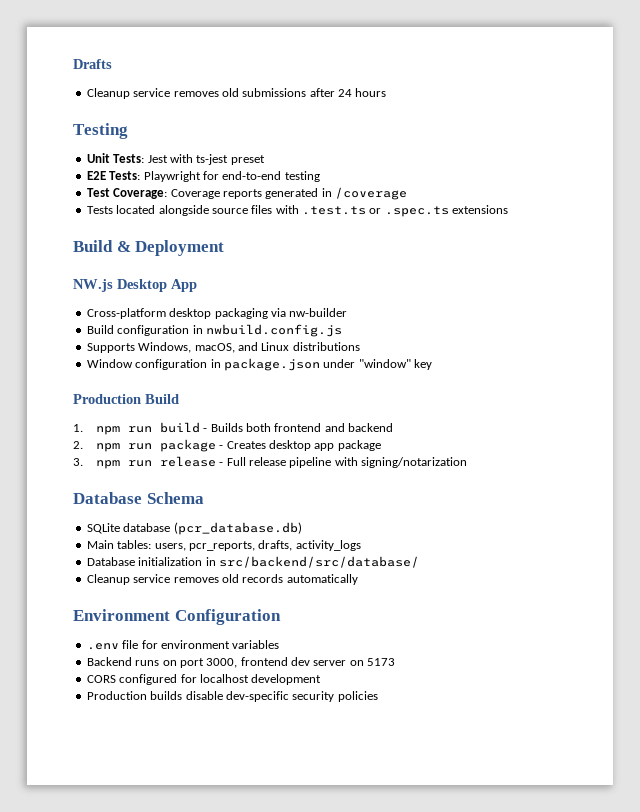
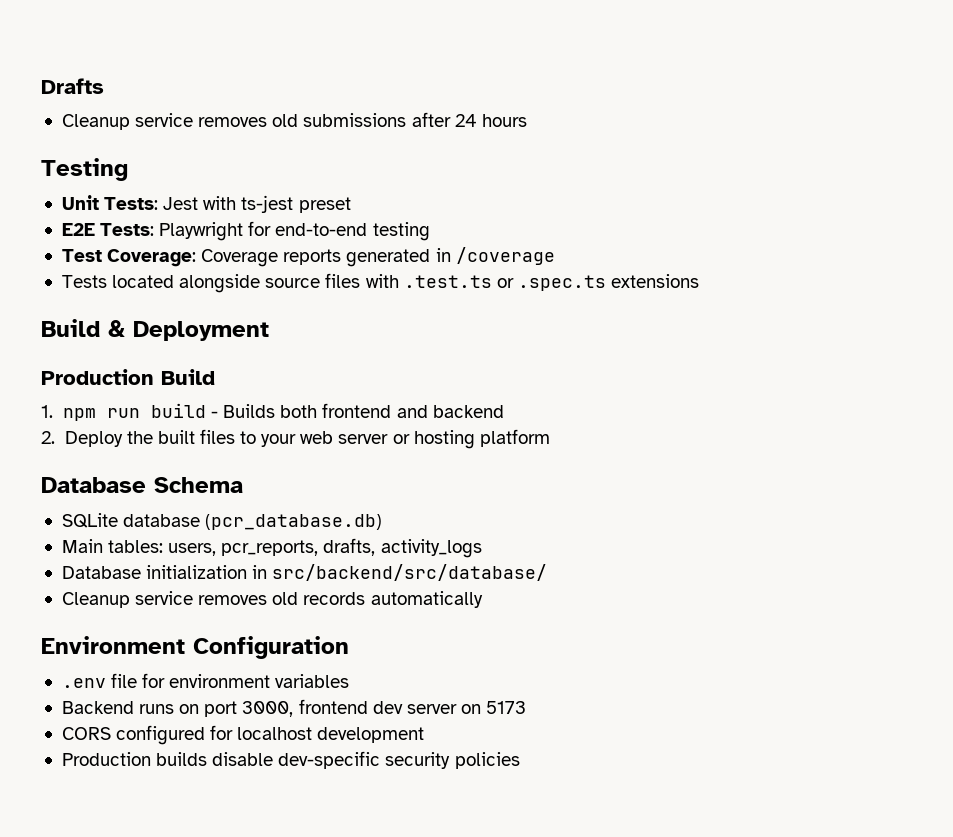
- NW.js Desktop App
- Cross-platform desktop packaging via nw-builder
- Build configuration in nwbuild.config.js
- Supports Windows, macOS, and Linux distributions
- Window configuration in package.json under "window" key
- 2. npm run package - Creates desktop app package
- 3. npm run release - Full release pipeline with signing/notarization
+ 2. Deploy the built files to your web server or hosting platform

